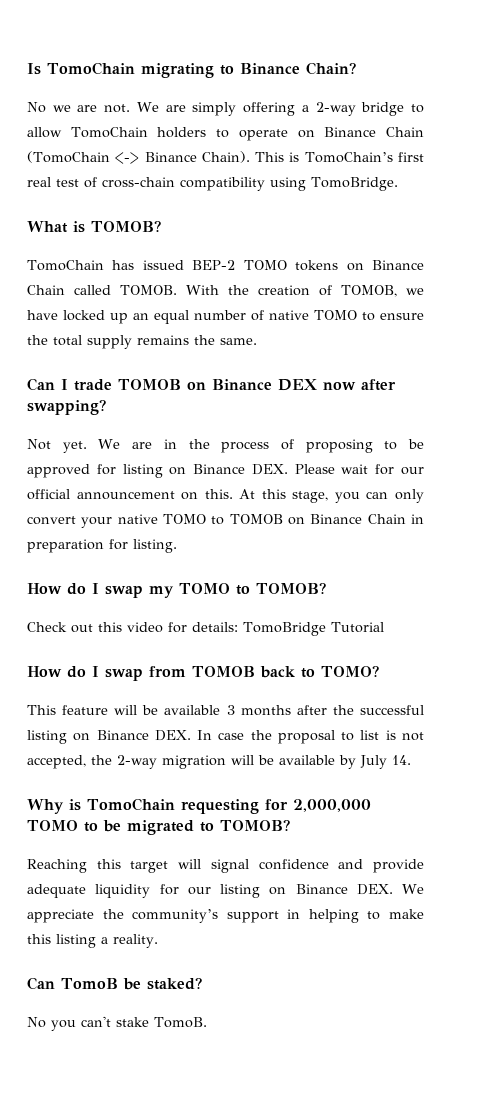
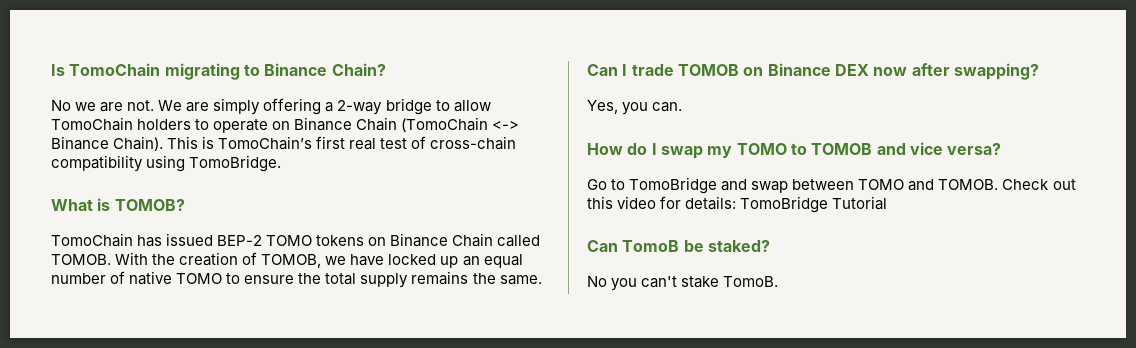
- Not yet. We are in the process of proposing to be approved for listing on Binance DEX. Please wait for our official announcement on this. At this stage, you can only convert your native TOMO to TOMOB on Binance Chain in preparation for listing.
+ Yes, you can.
- How do I swap my TOMO to TOMOB?
- Check out this video for details: TomoBridge Tutorial
+ How do I swap my TOMO to TOMOB and vice versa?
+ Go to TomoBridge and swap between TOMO and TOMOB. Check out this video for details: TomoBridge Tutorial
- How do I swap from TOMOB back to TOMO?
- This feature will be available 3 months after the successful listing on Binance DEX. In case the proposal to list is not accepted, the 2-way migration will be available by July 14.
- Why is TomoChain requesting for 2,000,000 TOMO to be migrated to TOMOB?
- Reaching this target will signal confidence and provide adequate liquidity for our listing on Binance DEX. We appreciate the community’s support in helping to make this listing a reality.

